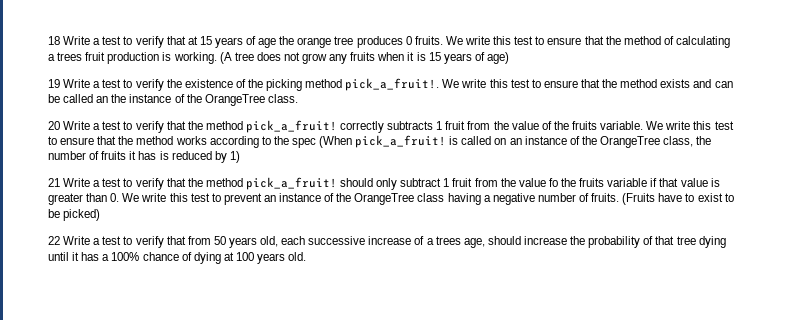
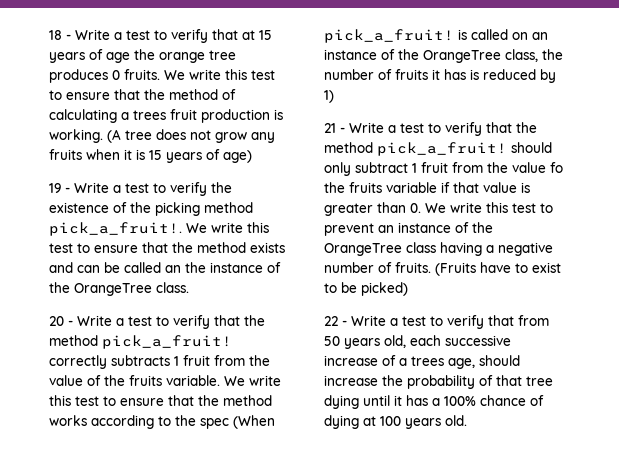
- 18 Write a test to verify that at 15 years of age the orange tree produces 0 fruits.
+ 18 - Write a test to verify that at 15 years of age the orange tree produces 0 fruits.
- 19 Write a test to verify the existence of the picking method pick_a_fruit!.
+ 19 - Write a test to verify the existence of the picking method pick_a_fruit!.
- 20 Write a test to verify that the method pick_a_fruit! correctly subtracts 1 fruit from the value of the fruits variable.
+ 20 - Write a test to verify that the method pick_a_fruit! correctly subtracts 1 fruit from the value of the fruits variable.
- 21 Write a test to verify that the method pick_a_fruit! should only subtract 1 fruit from the value fo the fruits variable if that value is greater than 0. We write this test to prevent an instance of the OrangeTree class having a negative number of fruits.
+ 21 - Write a test to verify that the method pick_a_fruit! should only subtract 1 fruit from the value fo the fruits variable if that value is greater than 0. We write this test to prevent an instance of the OrangeTree class having a negative number of fruits.
- 22 Write a test to verify that from 50 years old, each successive increase of a trees age, should increase the probability of that tree dying until it has a 100% chance of dying at 100 years old.
+ 22 - Write a test to verify that from 50 years old, each successive increase of a trees age, should increase the probability of that tree dying until it has a 100% chance of dying at 100 years old.

